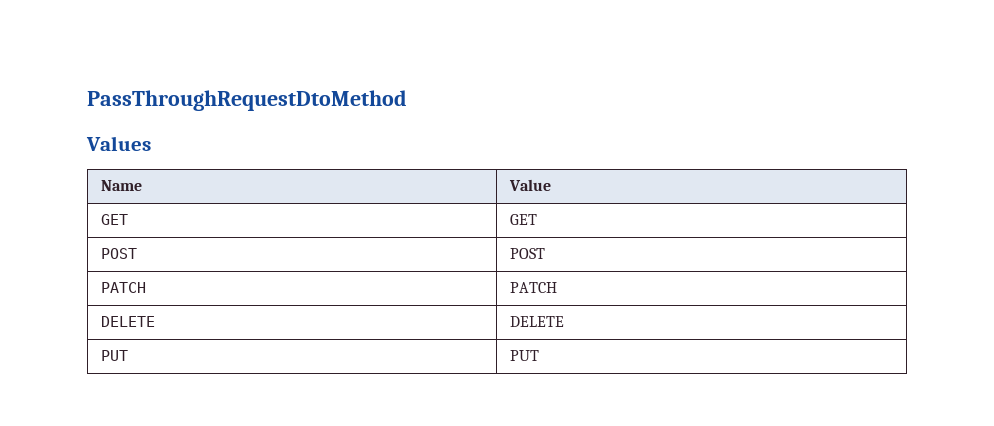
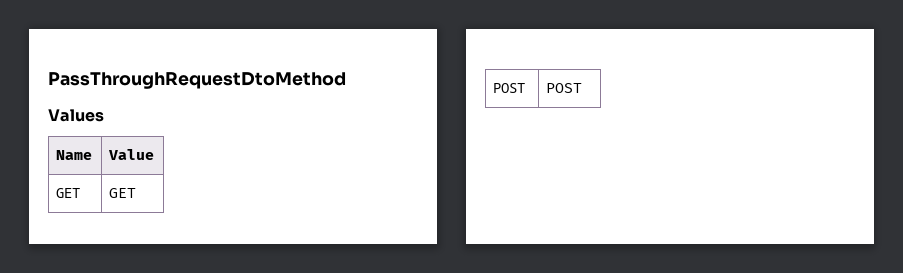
- PATCH | PATCH
- DELETE | DELETE
- PUT | PUT

